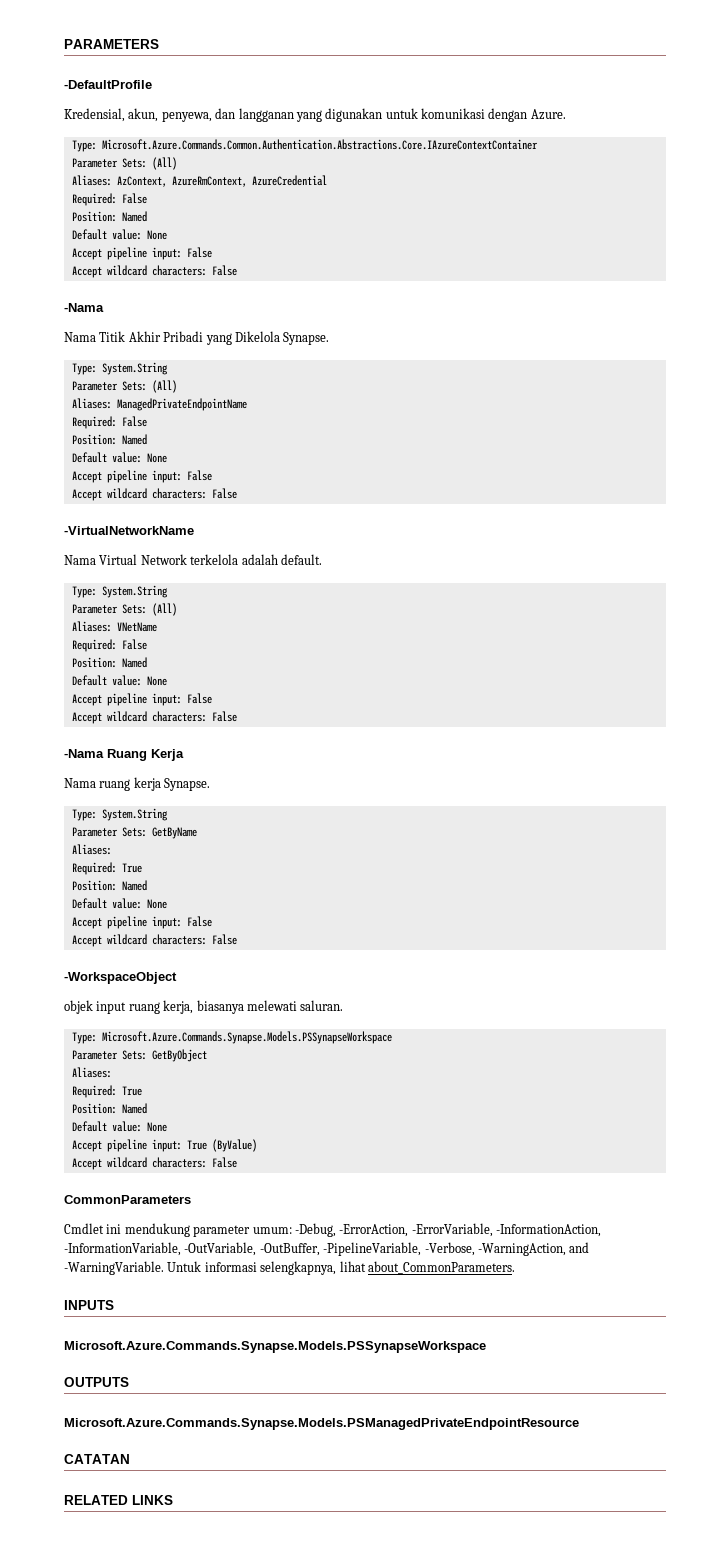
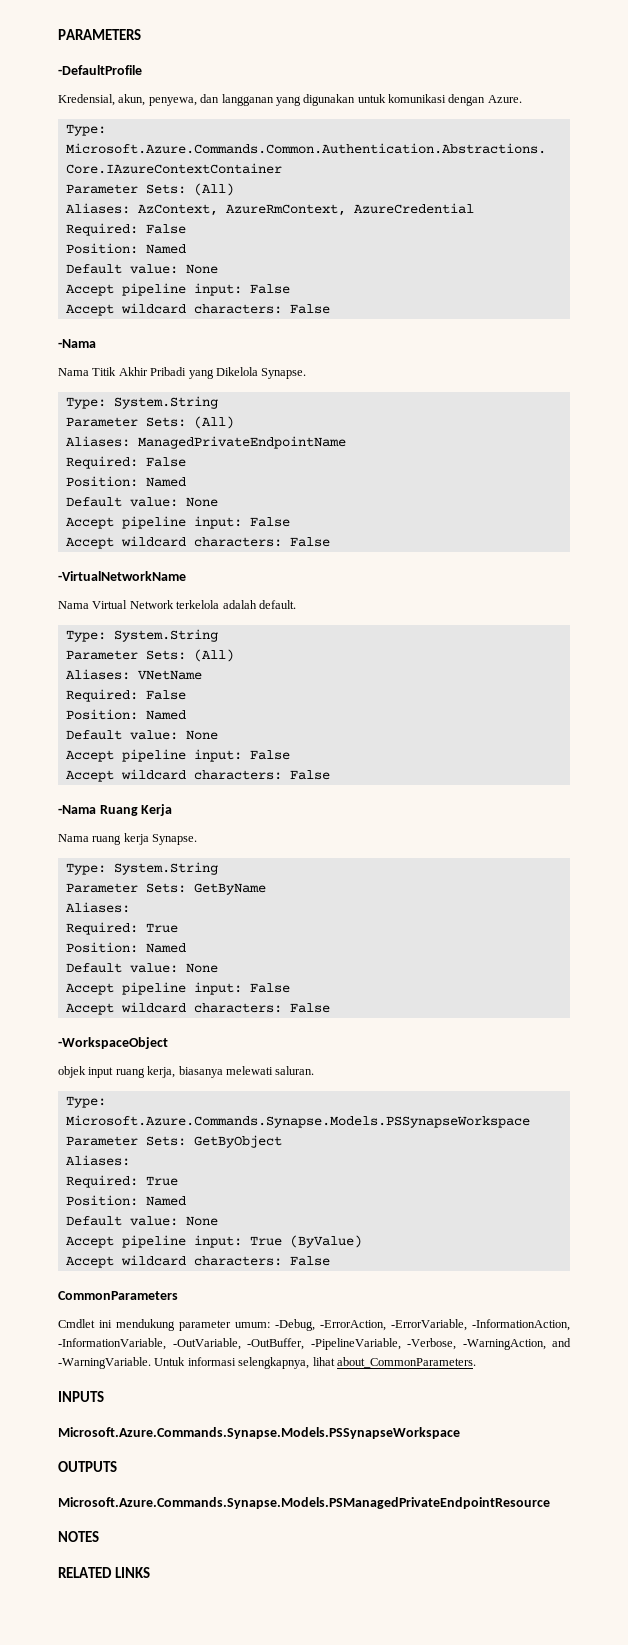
- CATATAN
+ NOTES

